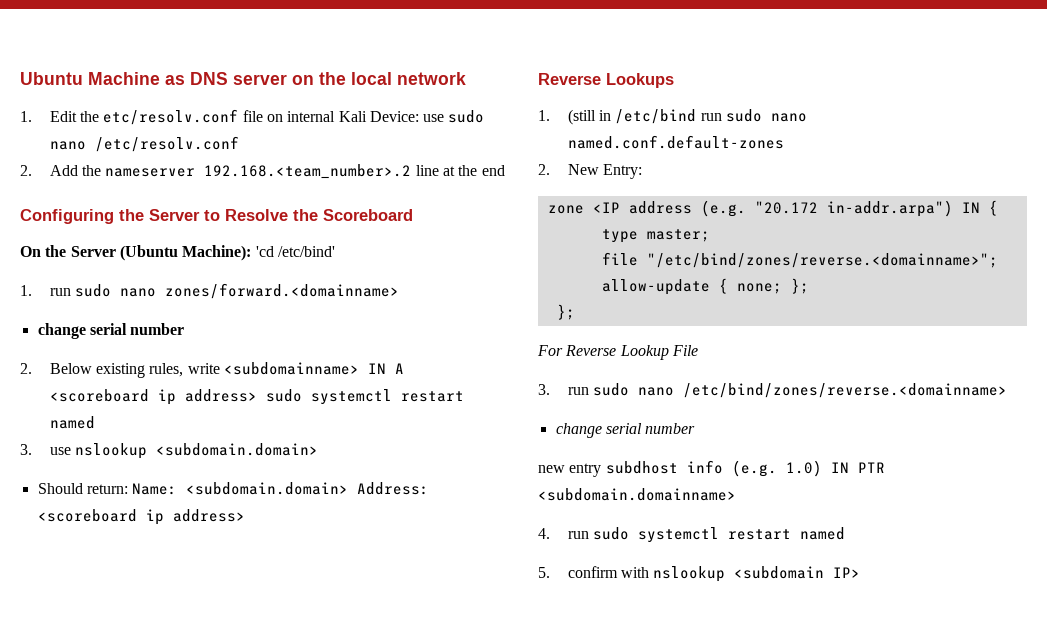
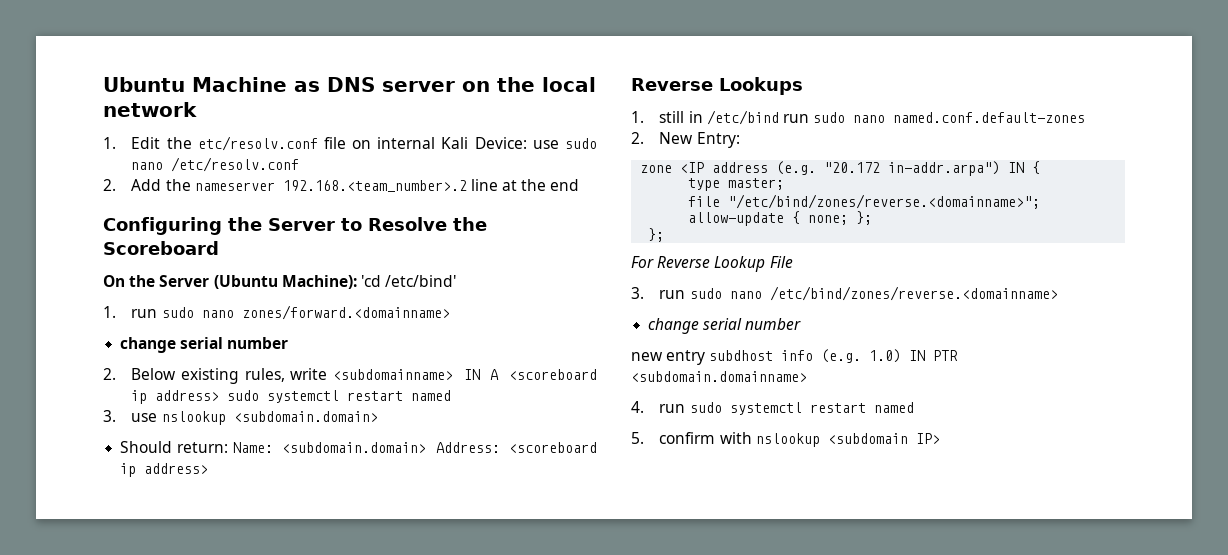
- 1. (still in /etc/bind run sudo nano named.conf.default-zones
+ 1. still in /etc/bind run sudo nano named.conf.default-zones

